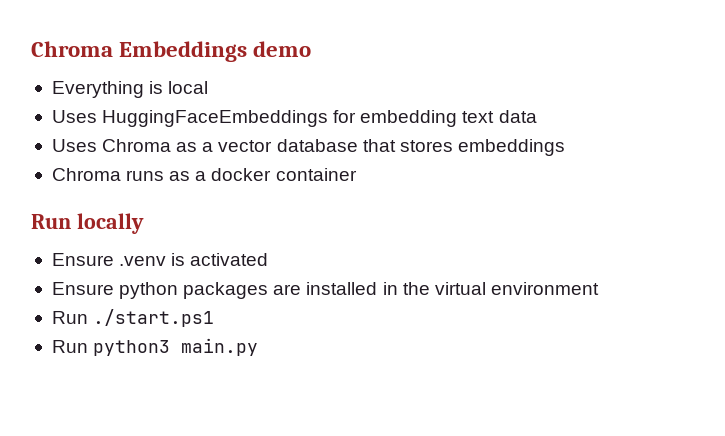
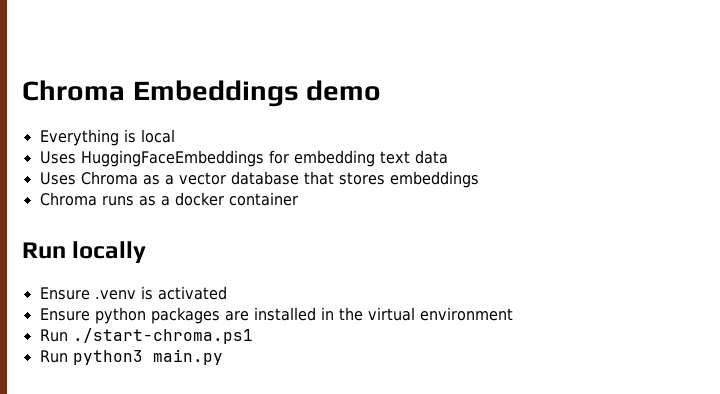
- Run ./start.ps1
+ Run ./start-chroma.ps1

